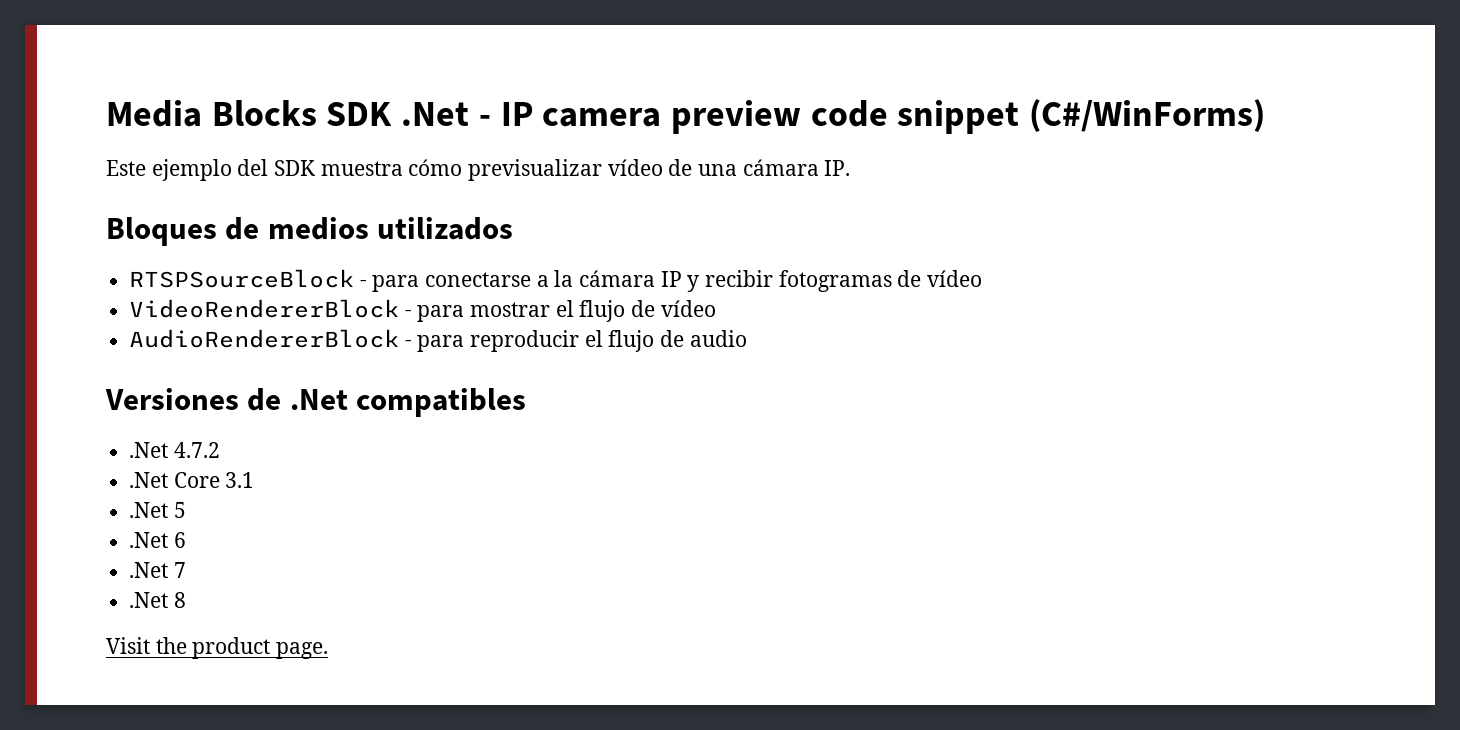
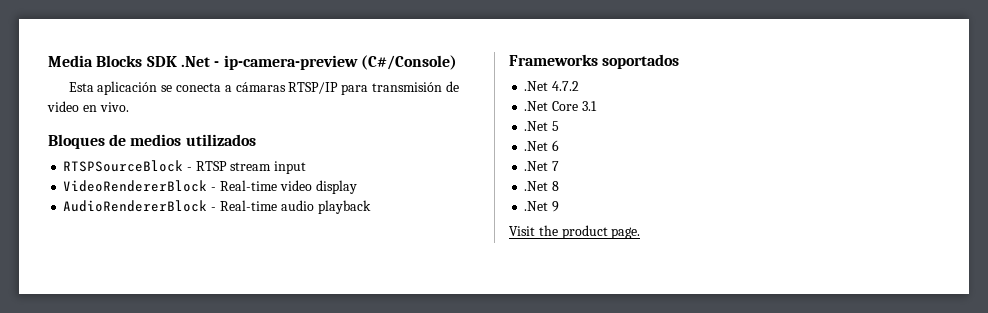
- Media Blocks SDK .Net - IP camera preview code snippet (C#/WinForms)
- Este ejemplo del SDK muestra cómo previsualizar vídeo de una cámara IP.
+ Media Blocks SDK .Net - ip-camera-preview (C#/Console)
+ Esta aplicación se conecta a cámaras RTSP/IP para transmisión de video en vivo.
- RTSPSourceBlock - para conectarse a la cámara IP y recibir fotogramas de vídeo
- VideoRendererBlock - para mostrar el flujo de vídeo
- AudioRendererBlock - para reproducir el flujo de audio
- Versiones de .Net compatibles
+ RTSPSourceBlock - RTSP stream input
+ VideoRendererBlock - Real-time video display
+ AudioRendererBlock - Real-time audio playback
+ Frameworks soportados
+ .Net 9

